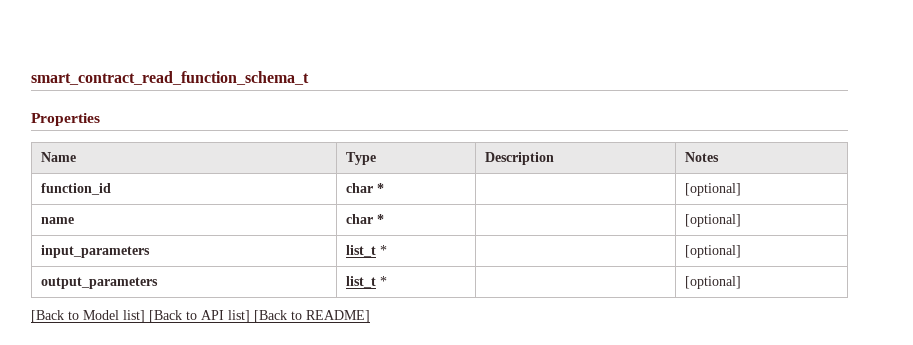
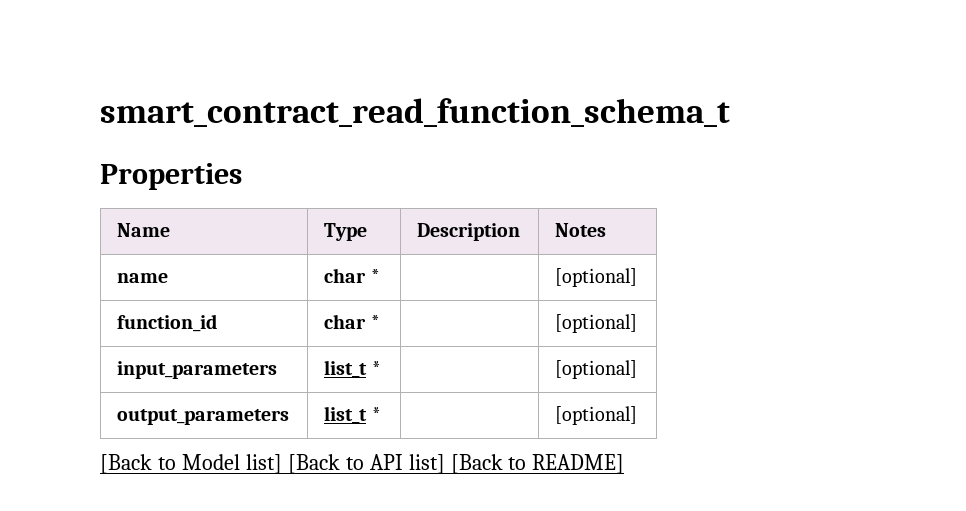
+ name | char * | | [optional]
  function_id | char * | | [optional]
- name | char * | | [optional]

